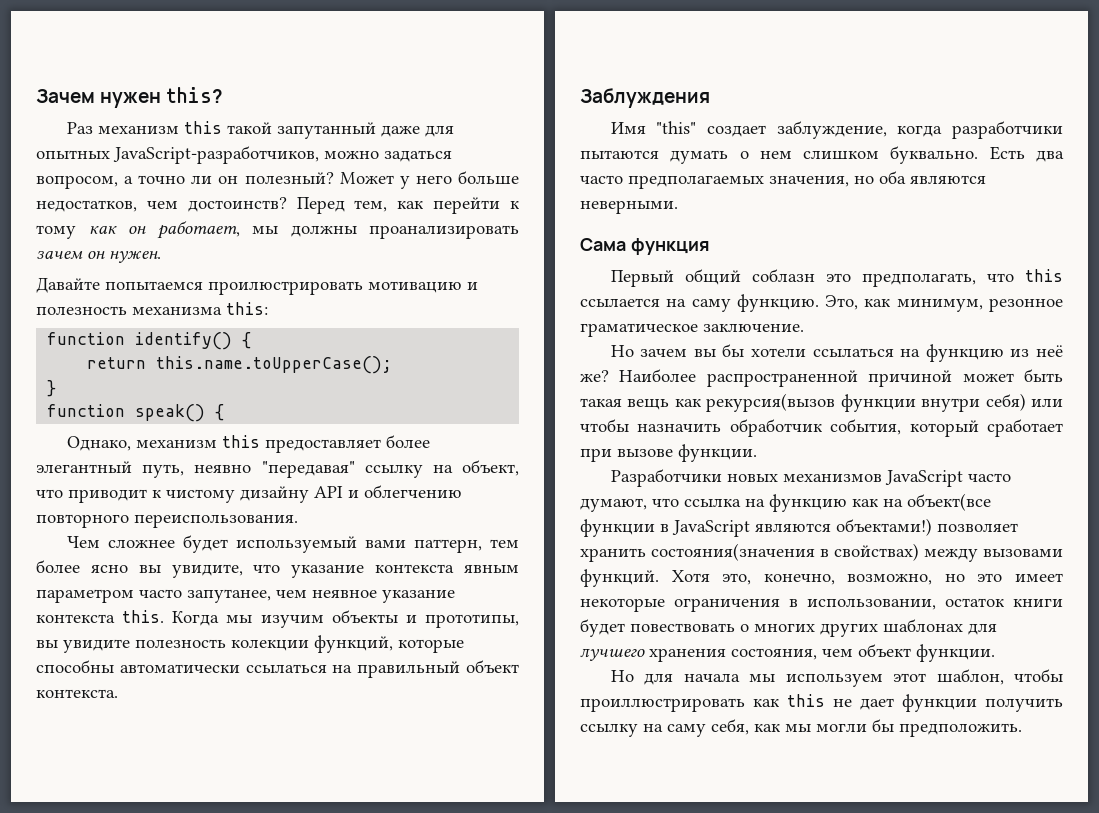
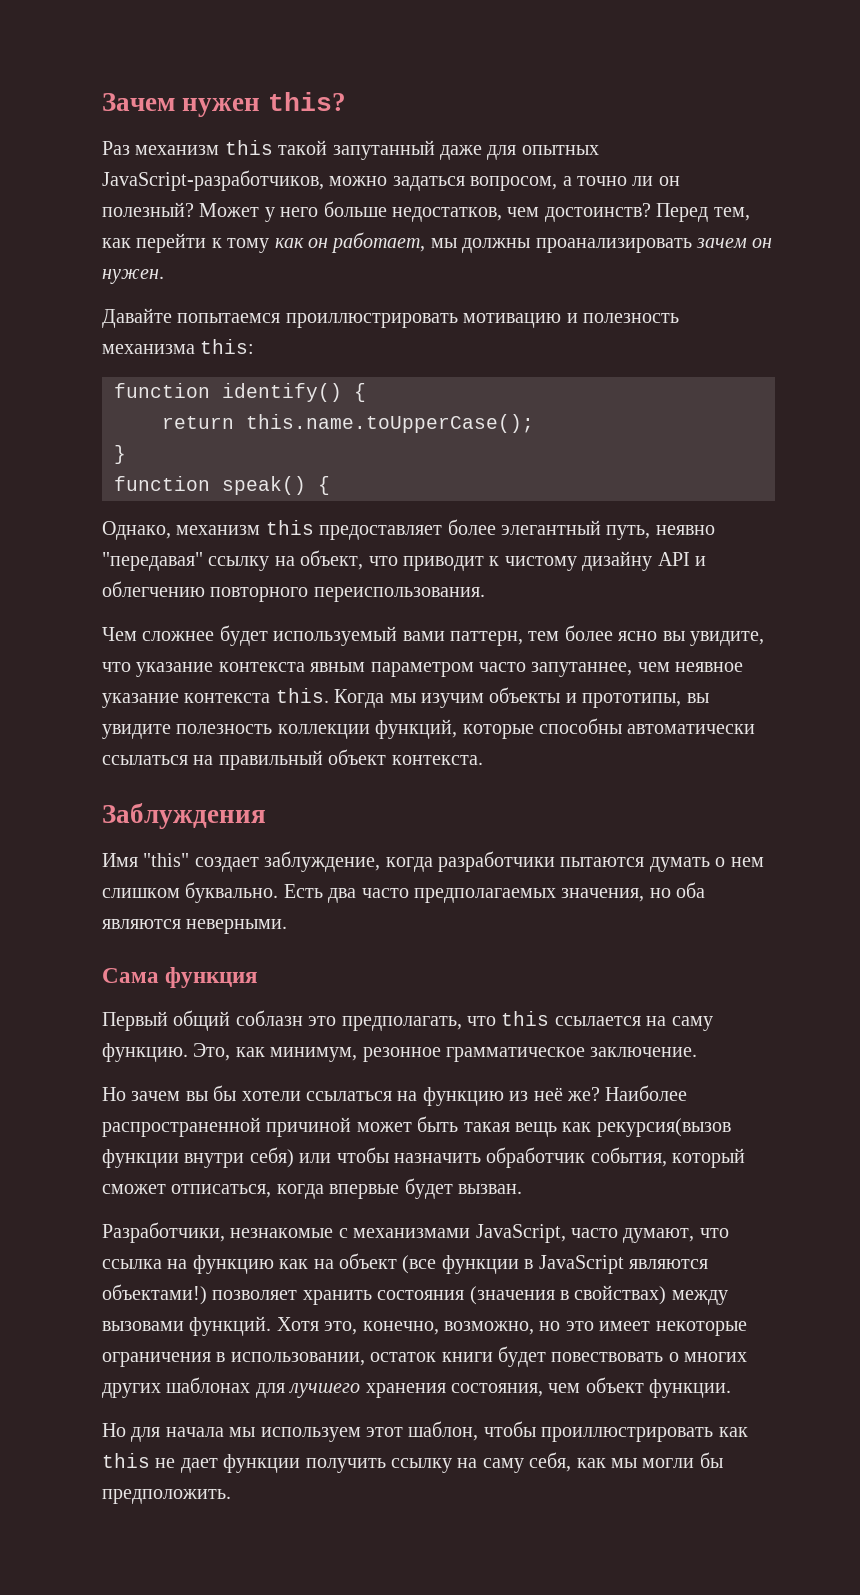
- Давайте попытаемся проилюстрировать мотивацию и полезность механизма this:
+ Давайте попытаемся проиллюстрировать мотивацию и полезность механизма this:
- Чем сложнее будет используемый вами паттерн, тем более ясно вы увидите, что указание контекста явным параметром часто запутанее, чем неявное указание контекста this.
+ Чем сложнее будет используемый вами паттерн, тем более ясно вы увидите, что указание контекста явным параметром часто запутаннее, чем неявное указание контекста this.
- Когда мы изучим объекты и прототипы, вы увидите полезность колекции функций, которые способны автоматически ссылаться на правильный объект контекста.
+ Когда мы изучим объекты и прототипы, вы увидите полезность коллекции функций, которые способны автоматически ссылаться на правильный объект контекста.
- Это, как минимум, резонное граматическое заключение.
+ Это, как минимум, резонное грамматическое заключение.
- Наиболее распространенной причиной может быть такая вещь как рекурсия(вызов функции внутри себя) или чтобы назначить обработчик события, который сработает при вызове функции.
- Разработчики новых механизмов JavaScript часто думают, что ссылка на функцию как на объект(все функции в JavaScript являются объектами!) позволяет хранить состояния(значения в свойствах) между вызовами функций.
+ Наиболее распространенной причиной может быть такая вещь как рекурсия(вызов функции внутри себя) или чтобы назначить обработчик события, который сможет отписаться, когда впервые будет вызван.
+ Разработчики, незнакомые с механизмами JavaScript, часто думают, что ссылка на функцию как на объект (все функции в JavaScript являются объектами!) позволяет хранить состояния (значения в свойствах) между вызовами функций.

